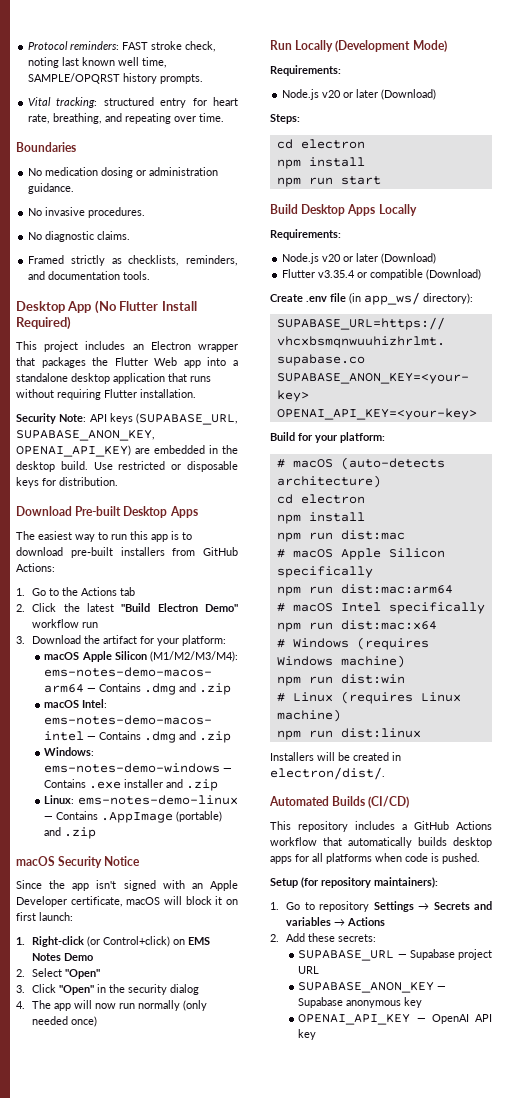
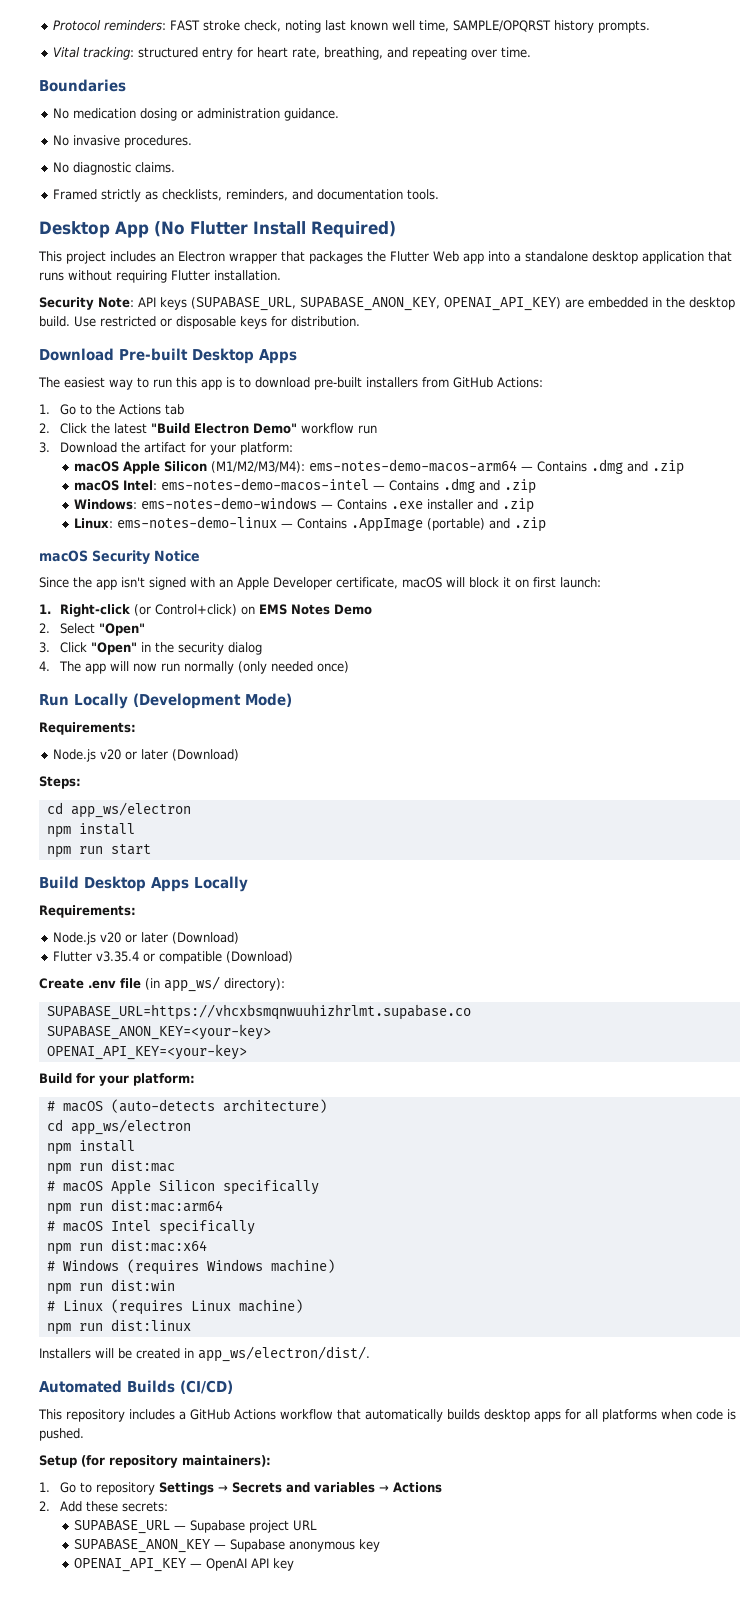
  Steps:
- cd electron
+ cd app_ws/electron
  # macOS (auto-detects architecture)
- cd electron
+ cd app_ws/electron
- Installers will be created in electron/dist/.
+ Installers will be created in app_ws/electron/dist/.

